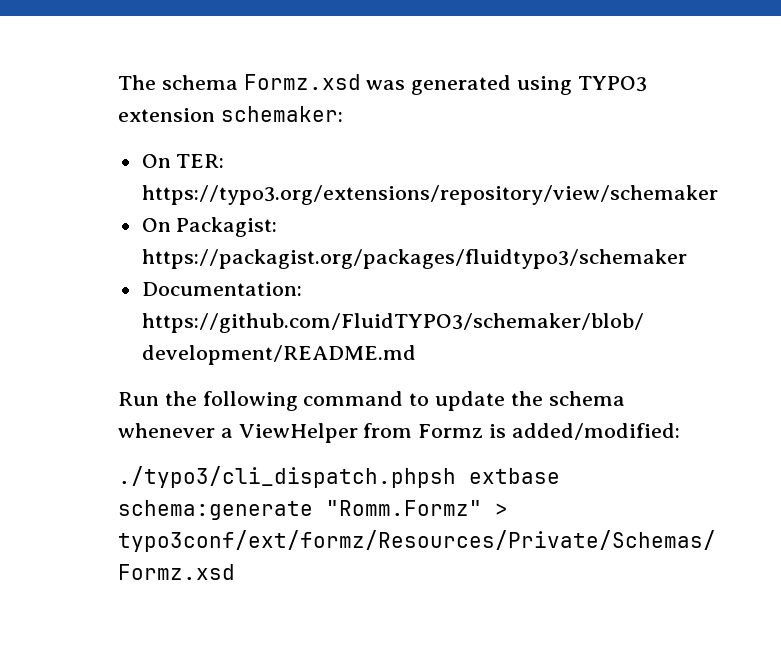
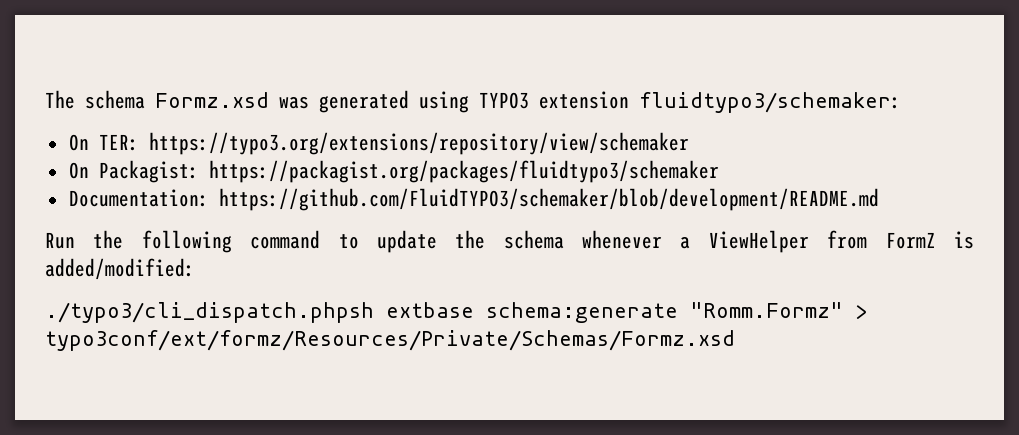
- The schema Formz.xsd was generated using TYPO3 extension schemaker:
+ The schema Formz.xsd was generated using TYPO3 extension fluidtypo3/schemaker:
- Run the following command to update the schema whenever a ViewHelper from Formz is added/modified:
+ Run the following command to update the schema whenever a ViewHelper from FormZ is added/modified:

